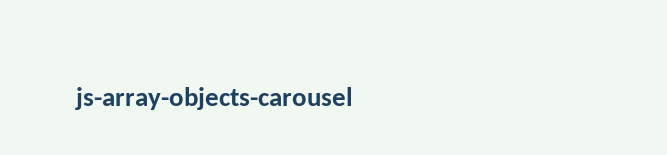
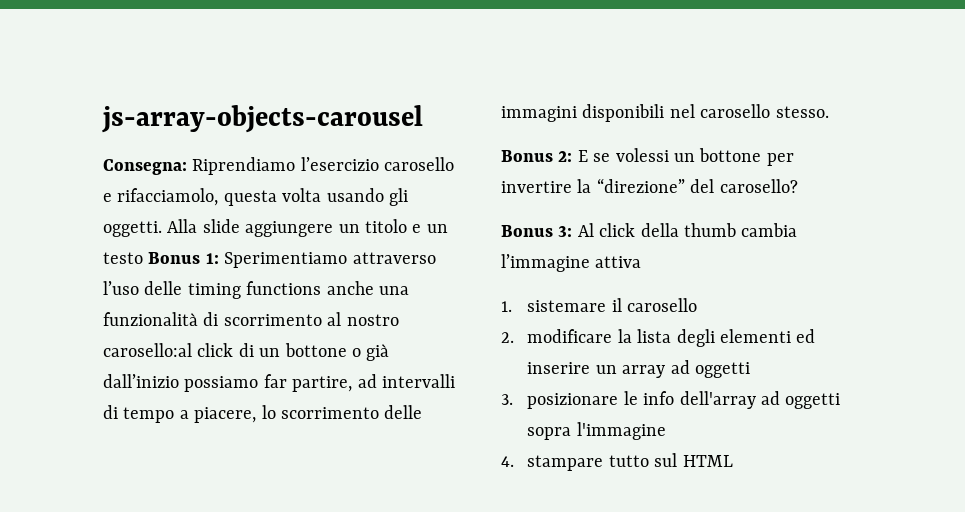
+ Consegna: Riprendiamo l’esercizio carosello e rifacciamolo, questa volta usando gli oggetti. Alla slide aggiungere un titolo e un testo Bonus 1: Sperimentiamo attraverso l’uso delle timing functions anche una funzionalità di scorrimento al nostro carosello:al click di un bottone o già dall’inizio possiamo far partire, ad intervalli di tempo a piacere, lo scorrimento delle immagini disponibili nel carosello stesso.
+ Bonus 2: E se volessi un bottone per invertire la “direzione” del carosello?
+ Bonus 3: Al click della thumb cambia l’immagine attiva
+ 1. sistemare il carosello
+ 2. modificare la lista degli elementi ed inserire un array ad oggetti
+ 3. posizionare le info dell'array ad oggetti sopra l'immagine
+ 4. stampare tutto sul HTML

